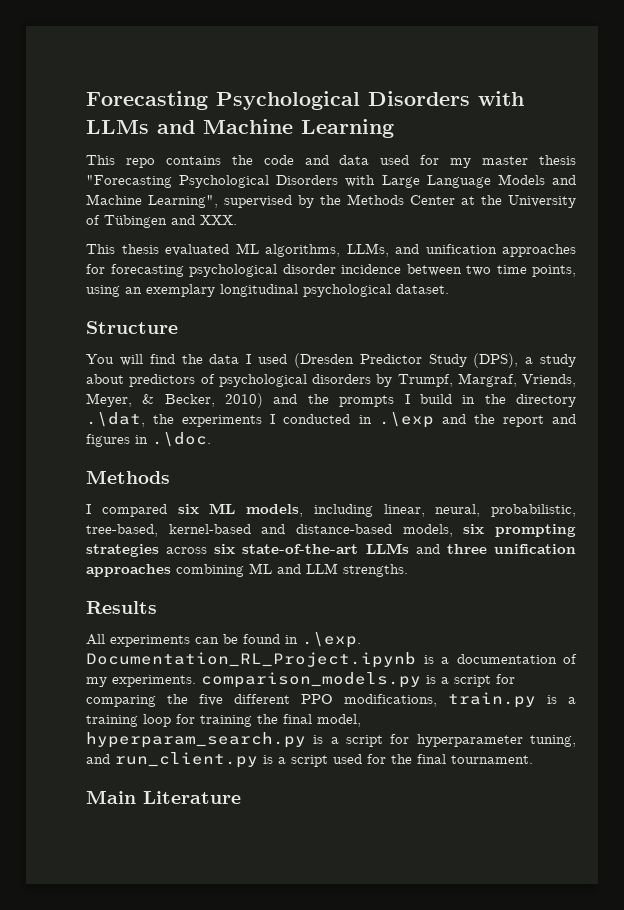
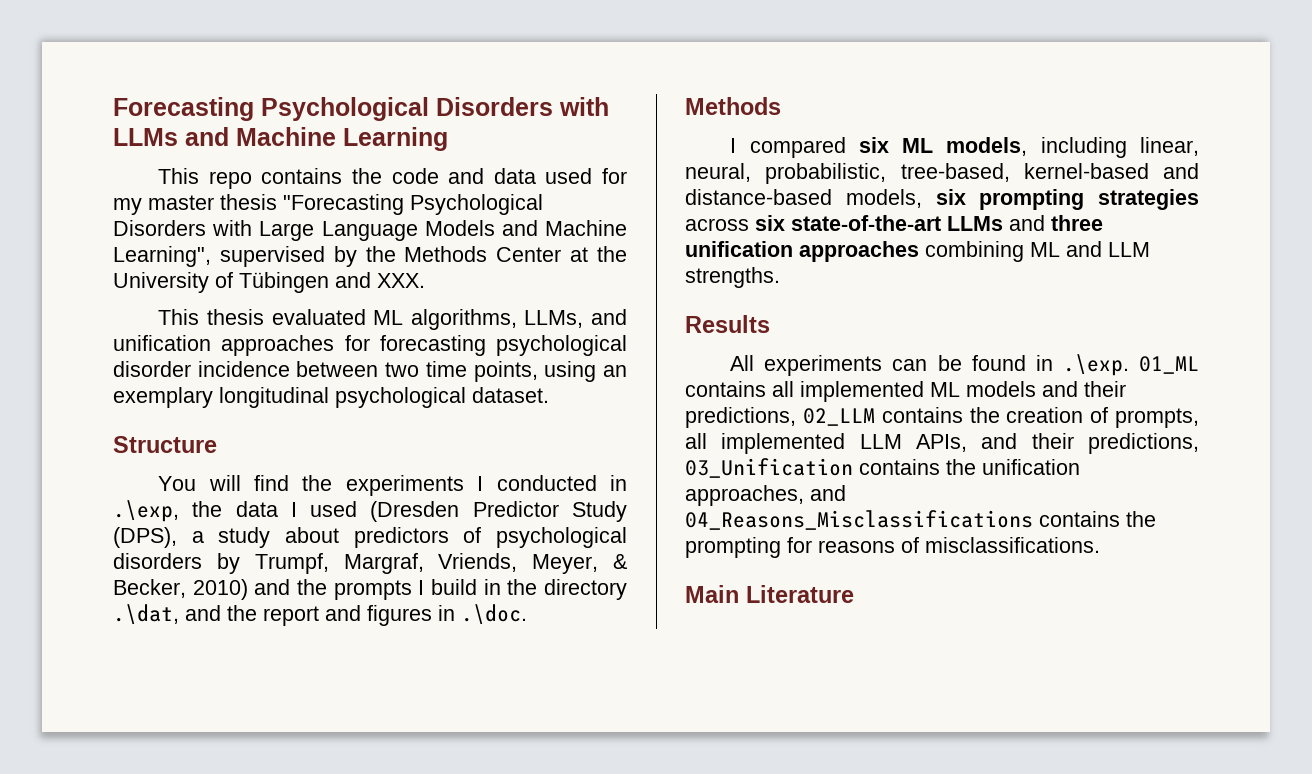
- You will find the data I used (Dresden Predictor Study (DPS), a study about predictors of psychological disorders by Trumpf, Margraf, Vriends, Meyer, & Becker, 2010) and the prompts I build in the directory .\dat, the experiments I conducted in .\exp and the report and figures in .\doc.
+ You will find the experiments I conducted in .\exp, the data I used (Dresden Predictor Study (DPS), a study about predictors of psychological disorders by Trumpf, Margraf, Vriends, Meyer, & Becker, 2010) and the prompts I build in the directory .\dat, and the report and figures in .\doc.
- All experiments can be found in .\exp. Documentation_RL_Project.ipynb is a documentation of my experiments. comparison_models.py is a script for comparing the five different PPO modifications, train.py is a training loop for training the final model, hyperparam_search.py is a script for hyperparameter tuning, and run_client.py is a script used for the final tournament.
+ All experiments can be found in .\exp. 01_ML contains all implemented ML models and their predictions, 02_LLM contains the creation of prompts, all implemented LLM APIs, and their predictions, 03_Unification contains the unification approaches, and 04_Reasons_Misclassifications contains the prompting for reasons of misclassifications.

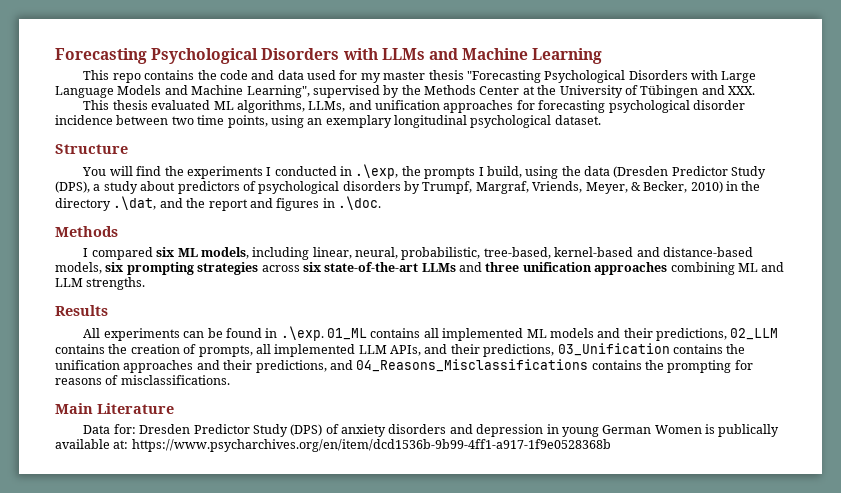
- You will find the experiments I conducted in .\exp, the data I used (Dresden Predictor Study (DPS), a study about predictors of psychological disorders by Trumpf, Margraf, Vriends, Meyer, & Becker, 2010) and the prompts I build in the directory .\dat, and the report and figures in .\doc.
+ You will find the experiments I conducted in .\exp, the prompts I build, using the data (Dresden Predictor Study (DPS), a study about predictors of psychological disorders by Trumpf, Margraf, Vriends, Meyer, & Becker, 2010) in the directory .\dat, and the report and figures in .\doc.
- All experiments can be found in .\exp. 01_ML contains all implemented ML models and their predictions, 02_LLM contains the creation of prompts, all implemented LLM APIs, and their predictions, 03_Unification contains the unification approaches, and 04_Reasons_Misclassifications contains the prompting for reasons of misclassifications.
+ All experiments can be found in .\exp. 01_ML contains all implemented ML models and their predictions, 02_LLM contains the creation of prompts, all implemented LLM APIs, and their predictions, 03_Unification contains the unification approaches and their predictions, and 04_Reasons_Misclassifications contains the prompting for reasons of misclassifications.
+ Data for: Dresden Predictor Study (DPS) of anxiety disorders and depression in young German Women is publically available at: https://www.psycharchives.org/en/item/dcd1536b-9b99-4ff1-a917-1f9e0528368b

